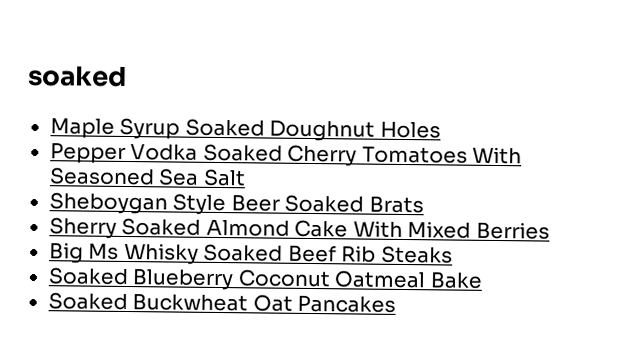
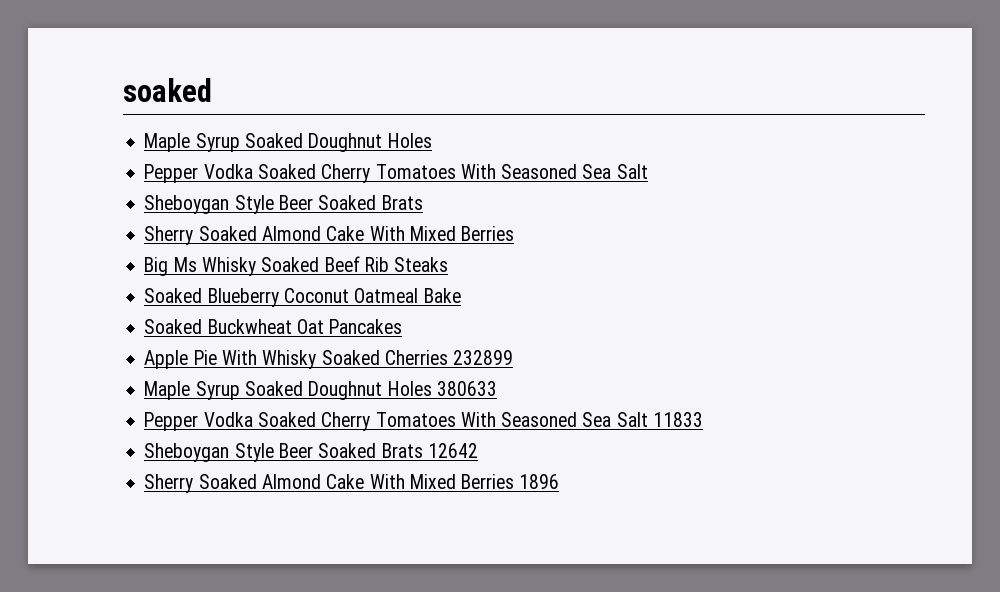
+ Apple Pie With Whisky Soaked Cherries 232899
+ Maple Syrup Soaked Doughnut Holes 380633
+ Pepper Vodka Soaked Cherry Tomatoes With Seasoned Sea Salt 11833
+ Sheboygan Style Beer Soaked Brats 12642
+ Sherry Soaked Almond Cake With Mixed Berries 1896

